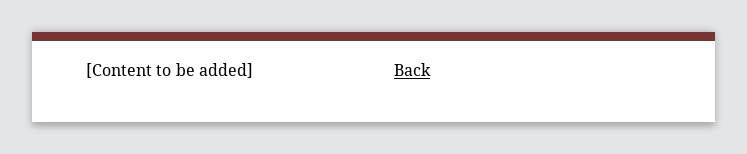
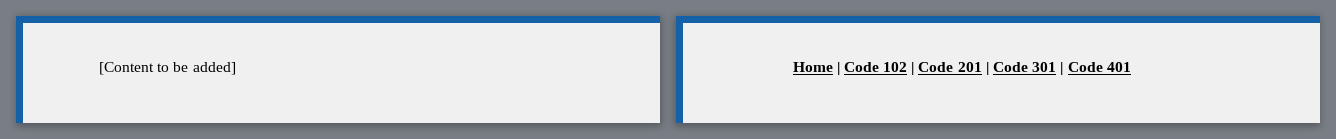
- Back
+ Home | Code 102 | Code 201 | Code 301 | Code 401

